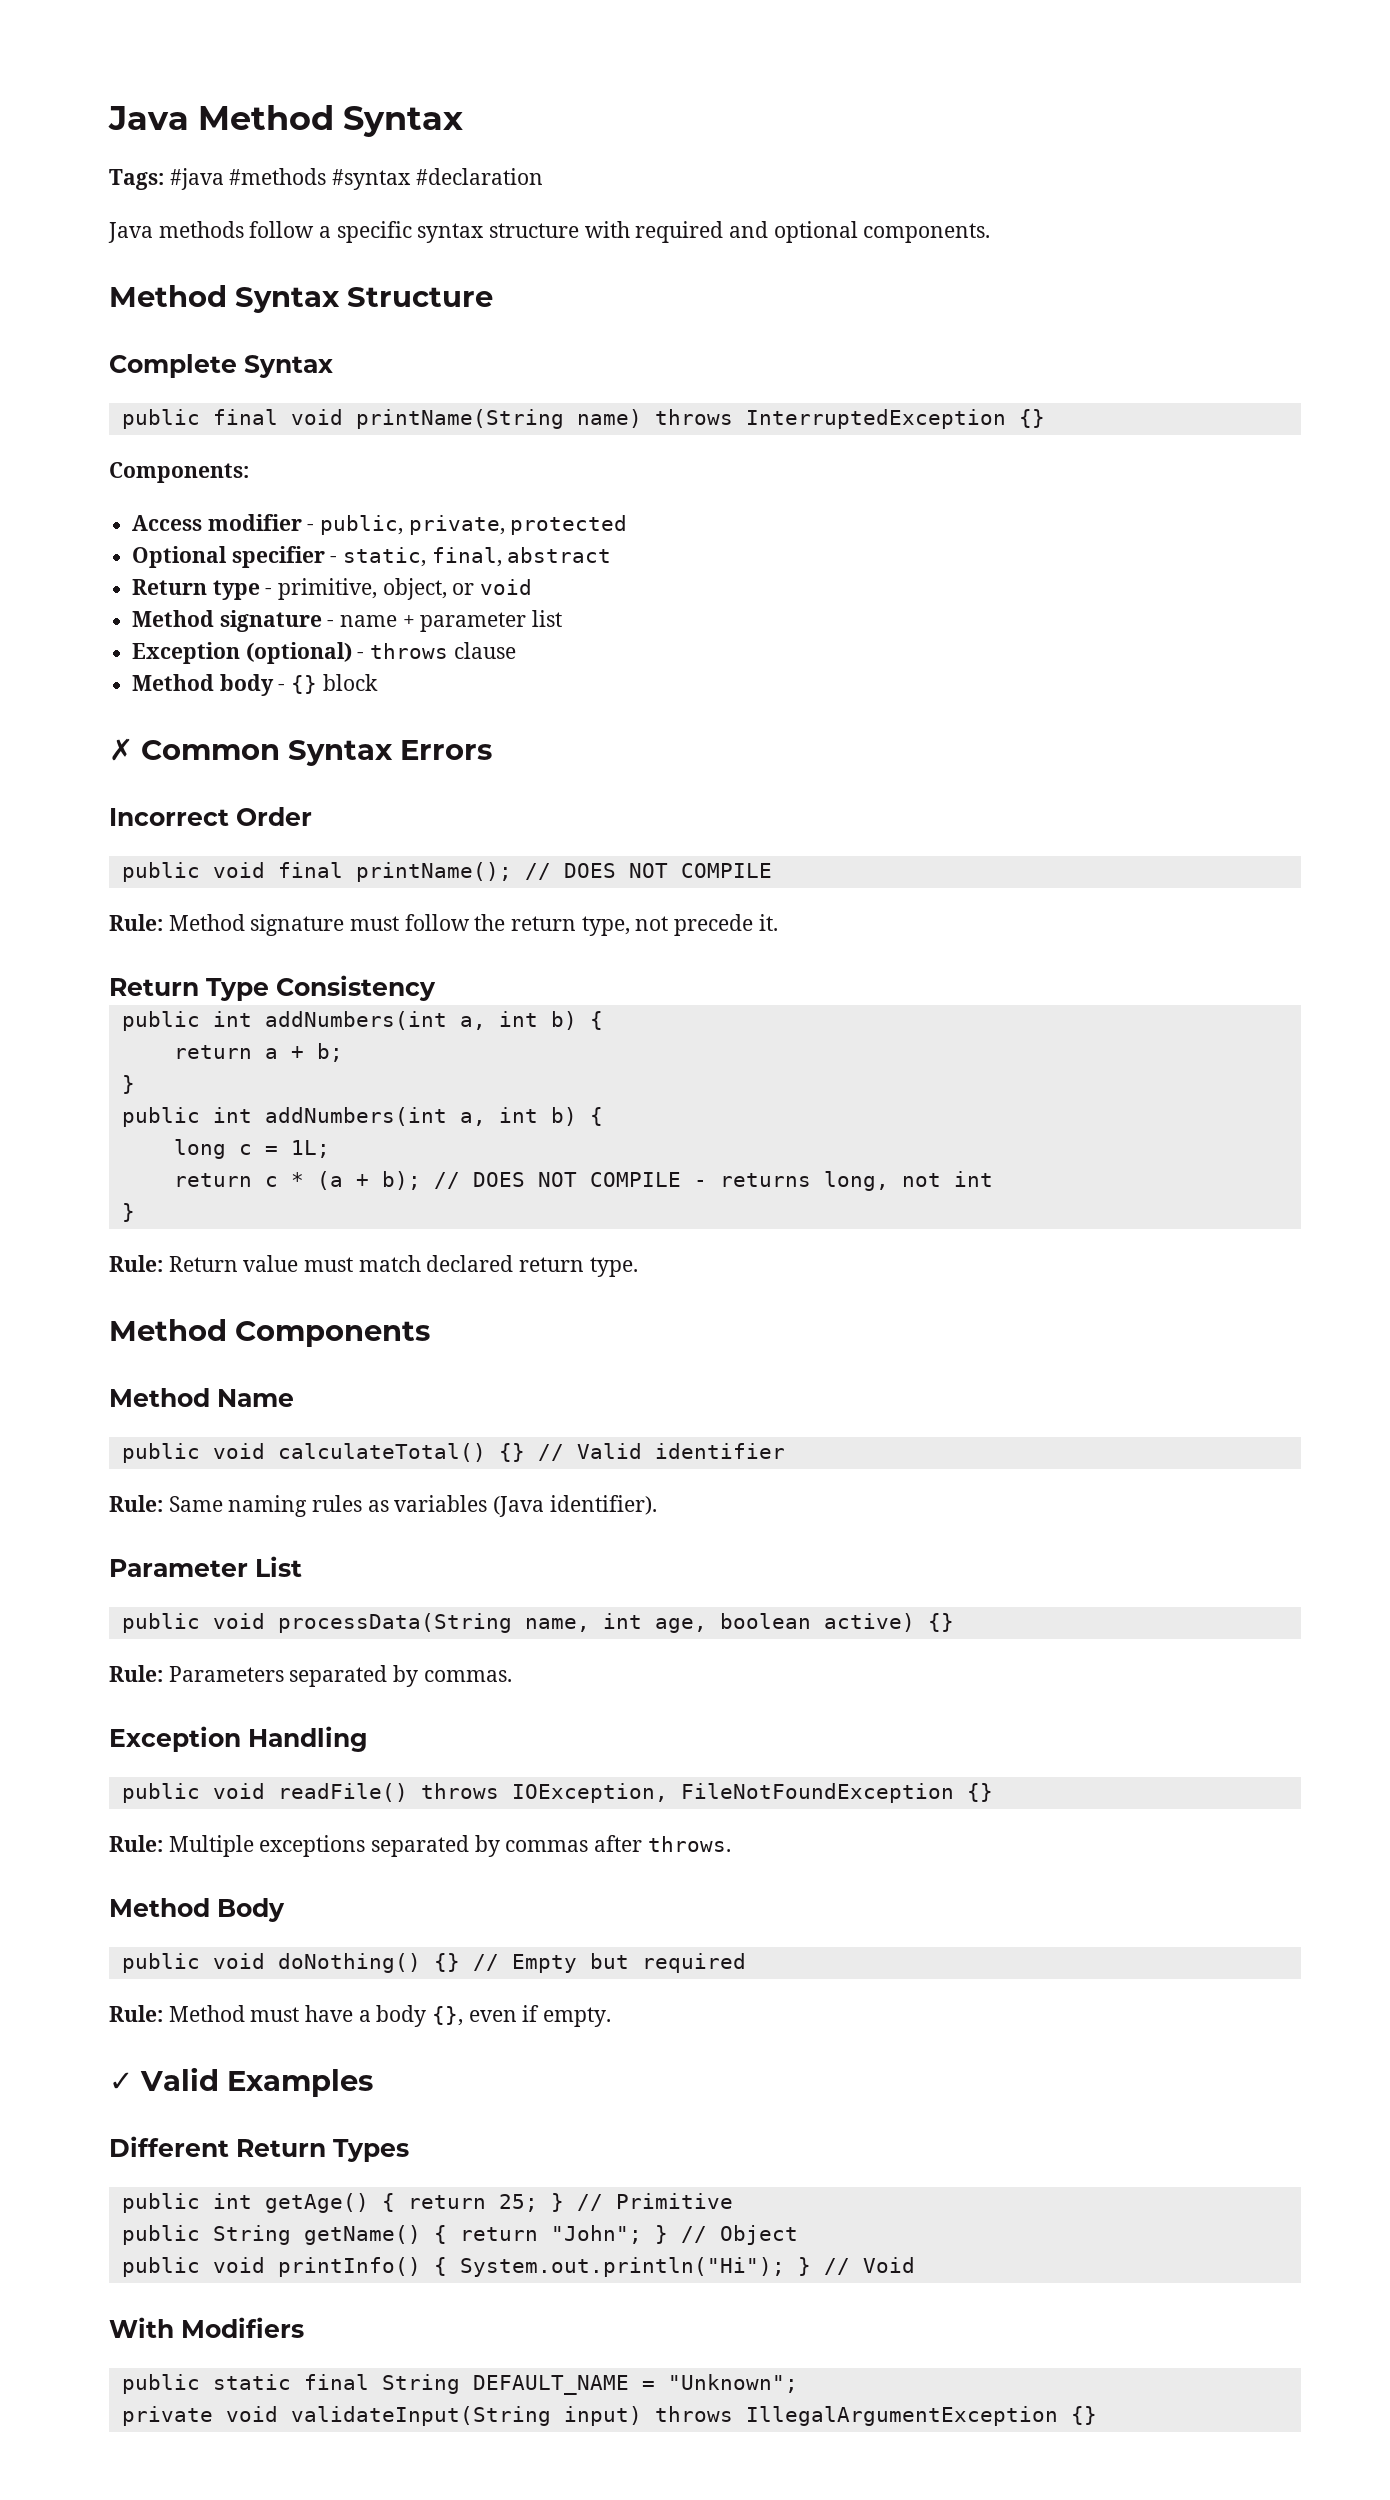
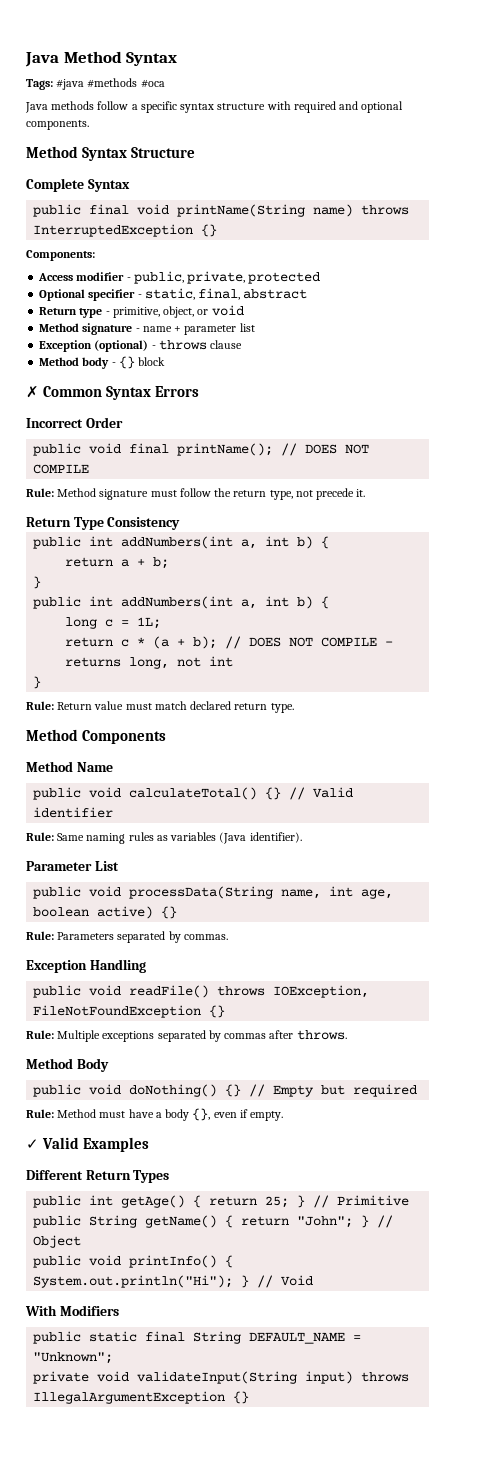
- Tags: #java #methods #syntax #declaration
+ Tags: #java #methods #oca

